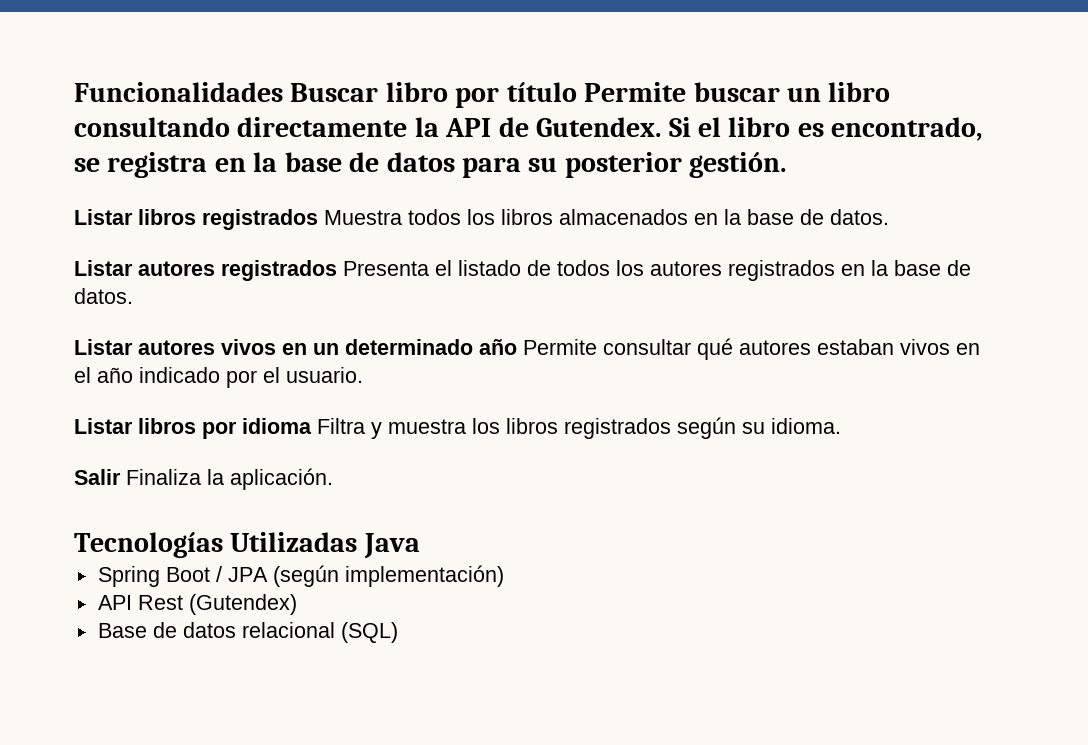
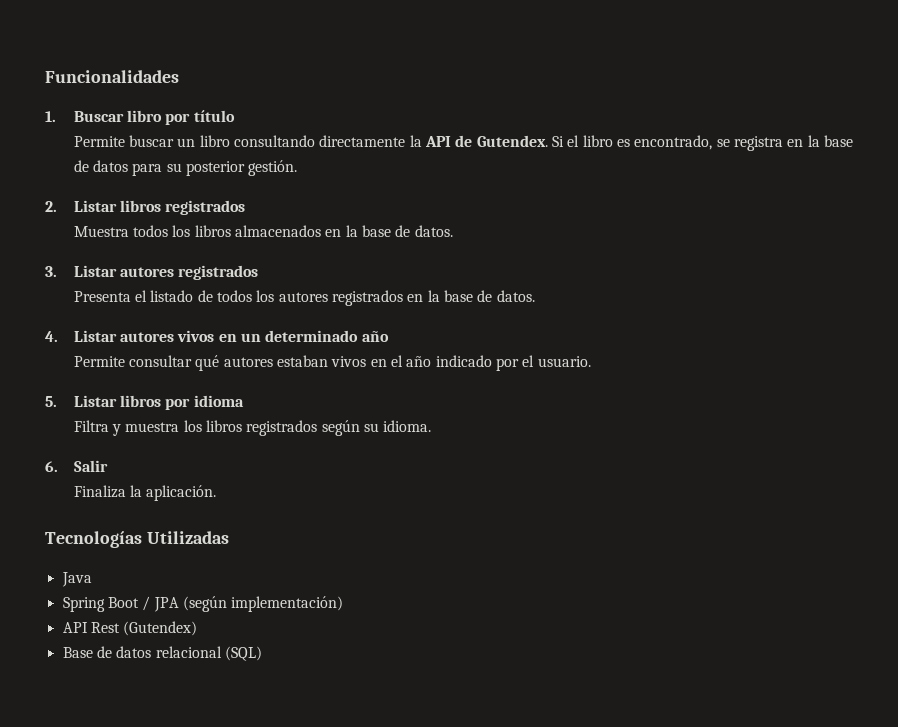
- Funcionalidades Buscar libro por título Permite buscar un libro consultando directamente la API de Gutendex.
+ Funcionalidades
+ 1. Buscar libro por título
+ Permite buscar un libro consultando directamente la API de Gutendex.
- Listar libros registrados Muestra todos los libros almacenados en la base de datos.
+ 2. Listar libros registrados
+ Muestra todos los libros almacenados en la base de datos.
- Listar autores registrados Presenta el listado de todos los autores registrados en la base de datos.
+ 3. Listar autores registrados
+ Presenta el listado de todos los autores registrados en la base de datos.
- Listar autores vivos en un determinado año Permite consultar qué autores estaban vivos en el año indicado por el usuario.
+ 4. Listar autores vivos en un determinado año
+ Permite consultar qué autores estaban vivos en el año indicado por el usuario.
- Listar libros por idioma Filtra y muestra los libros registrados según su idioma.
+ 5. Listar libros por idioma
+ Filtra y muestra los libros registrados según su idioma.
- Salir Finaliza la aplicación.
+ 6. Salir
+ Finaliza la aplicación.
- Tecnologías Utilizadas Java
+ Tecnologías Utilizadas
+ Java

